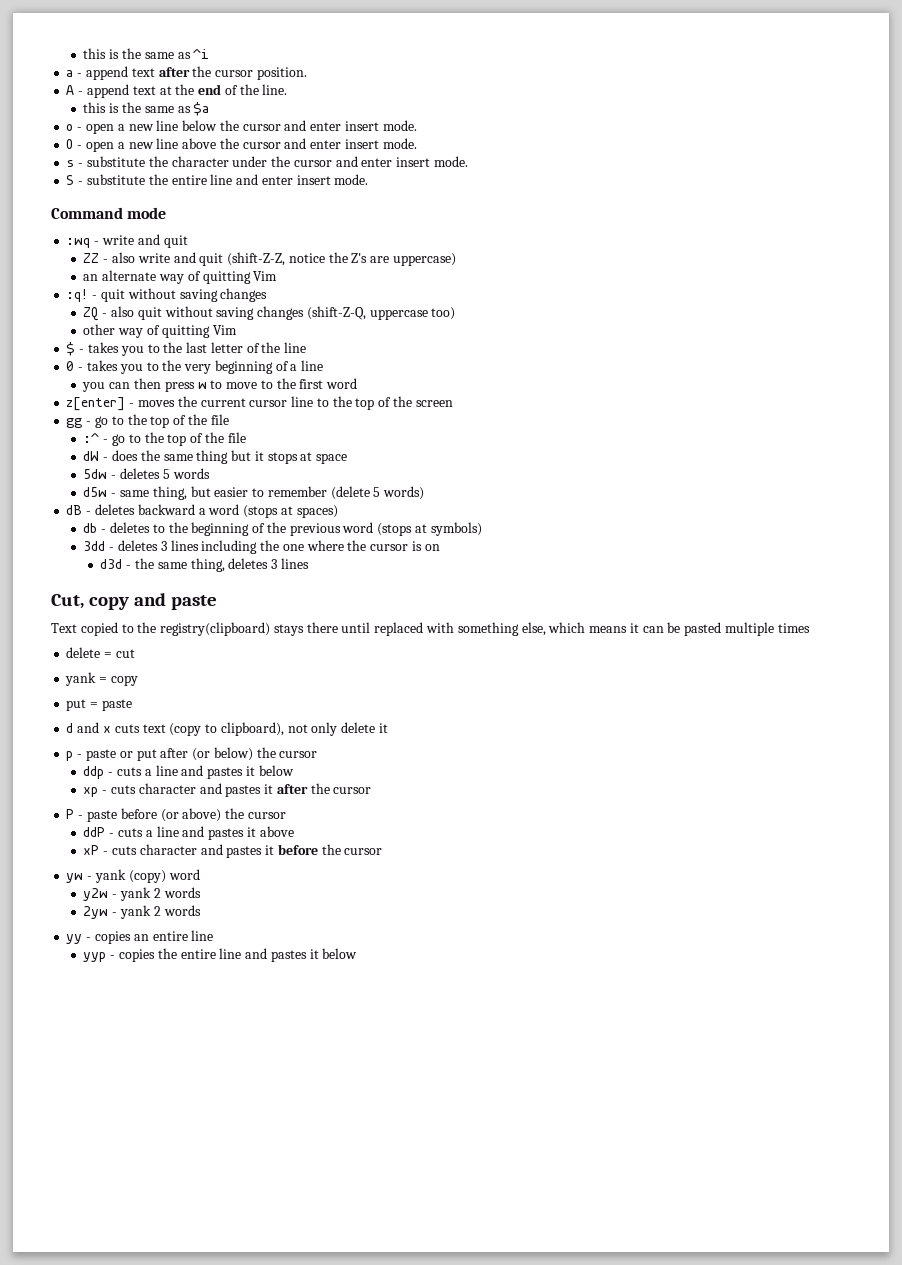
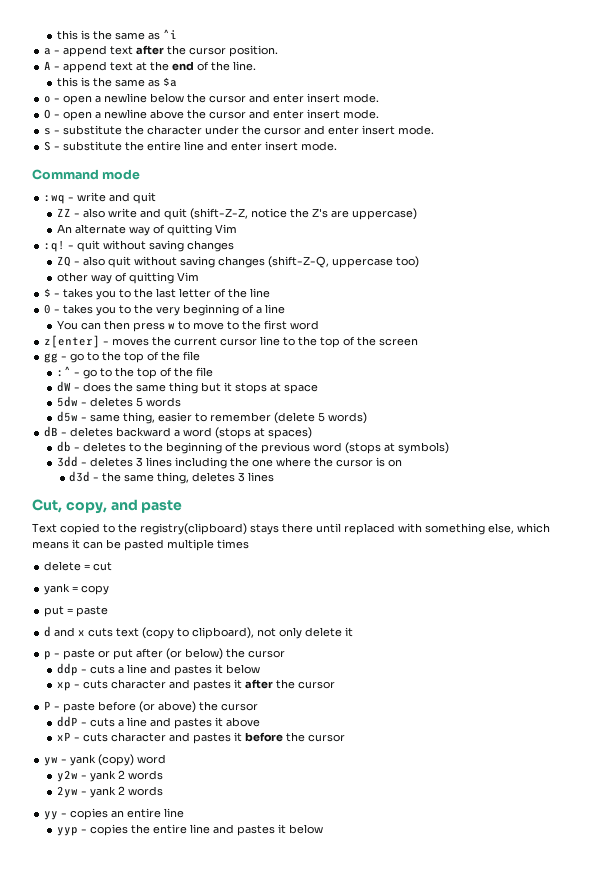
- o - open a new line below the cursor and enter insert mode.
+ o - open a newline below the cursor and enter insert mode.
- O - open a new line above the cursor and enter insert mode.
+ O - open a newline above the cursor and enter insert mode.
- an alternate way of quitting Vim
+ An alternate way of quitting Vim
- you can then press w to move to the first word
+ You can then press w to move to the first word
- d5w - same thing, but easier to remember (delete 5 words)
+ d5w - same thing, easier to remember (delete 5 words)
- Cut, copy and paste
+ Cut, copy, and paste

